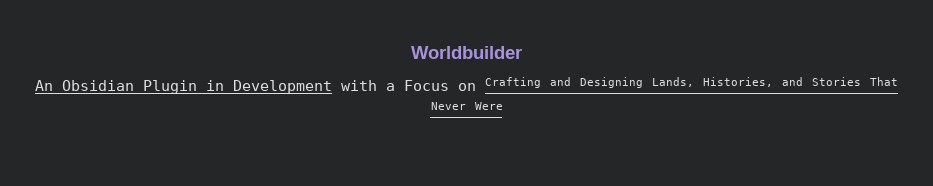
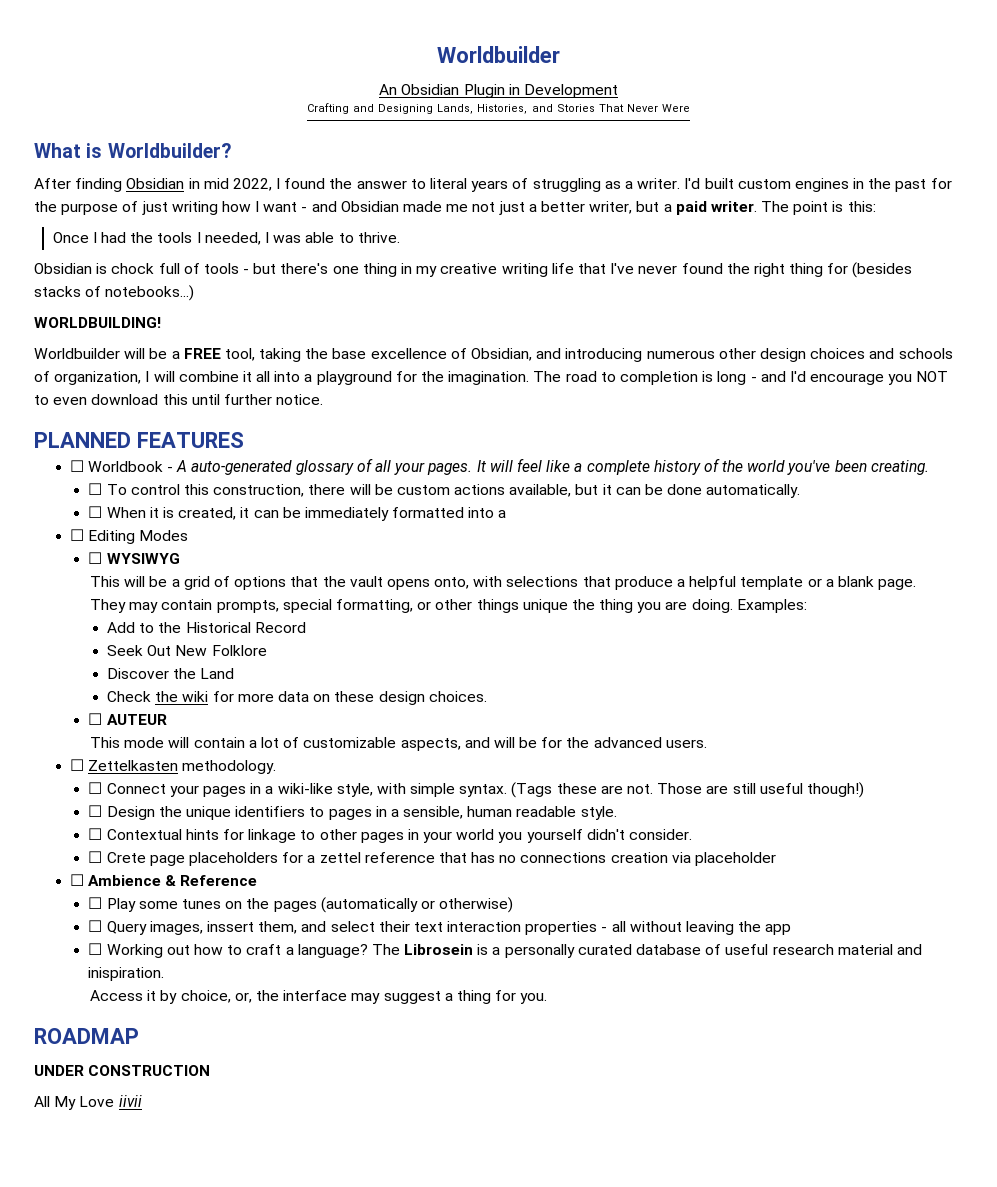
- An Obsidian Plugin in Development with a Focus on Crafting and Designing Lands, Histories, and Stories That Never Were
+ An Obsidian Plugin in Development
+ Crafting and Designing Lands, Histories, and Stories That Never Were
+ What is Worldbuilder?
+ After finding Obsidian in mid 2022, I found the answer to literal years of struggling as a writer. I'd built custom engines in the past for the purpose of just writing how I want - and Obsidian made me not just a better writer, but a paid writer. The point is this:
+ Once I had the tools I needed, I was able to thrive.
+ Obsidian is chock full of tools - but there's one thing in my creative writing life that I've never found the right thing for (besides stacks of notebooks...)
+ WORLDBUILDING!
+ Worldbuilder will be a FREE tool, taking the base excellence of Obsidian, and introducing numerous other design choices and schools of organization, I will combine it all into a playground for the imagination. The road to completion is long - and I'd encourage you NOT to even download this until further notice.
+ PLANNED FEATURES
+ ☐ Worldbook - A auto-generated glossary of all your pages. It will feel like a complete history of the world you've been creating.
+ ☐ To control this construction, there will be custom actions available, but it can be done automatically.
+ ☐ When it is created, it can be immediately formatted into a
+ ☐ Editing Modes
+ ☐ WYSIWYG
+ This will be a grid of options that the vault opens onto, with selections that produce a helpful template or a blank page.
+ They may contain prompts, special formatting, or other things unique the thing you are doing. Examples:
+ Add to the Historical Record
+ Seek Out New Folklore
+ Discover the Land
+ Check the wiki for more data on these design choices.
+ ☐ AUTEUR
+ This mode will contain a lot of customizable aspects, and will be for the advanced users.
+ ☐ Zettelkasten methodology.
+ ☐ Connect your pages in a wiki-like style, with simple syntax. (Tags these are not. Those are still useful though!)
+ ☐ Design the unique identifiers to pages in a sensible, human readable style.
+ ☐ Contextual hints for linkage to other pages in your world you yourself didn't consider.
+ ☐ Crete page placeholders for a zettel reference that has no connections creation via placeholder
+ ☐ Ambience & Reference
+ ☐ Play some tunes on the pages (automatically or otherwise)
+ ☐ Query images, inssert them, and select their text interaction properties - all without leaving the app
+ ☐ Working out how to craft a language? The Librosein is a personally curated database of useful research material and inispiration.
+ Access it by choice, or, the interface may suggest a thing for you.
+ ROADMAP
+ UNDER CONSTRUCTION
+ All My Love iivii

